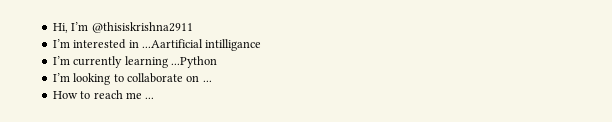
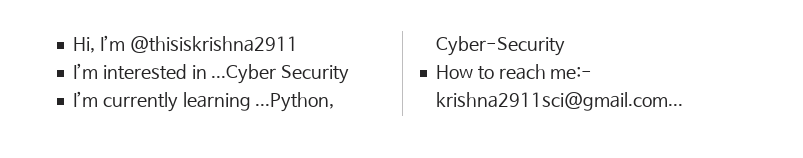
- I’m interested in ...Aartificial intilligance
+ I’m interested in ...Cyber Security
- I’m currently learning ...Python
- I’m looking to collaborate on ...
+ I’m currently learning ...Python, Cyber-Security
- How to reach me ...
+ How to reach me:- krishna2911sci@gmail.com...

